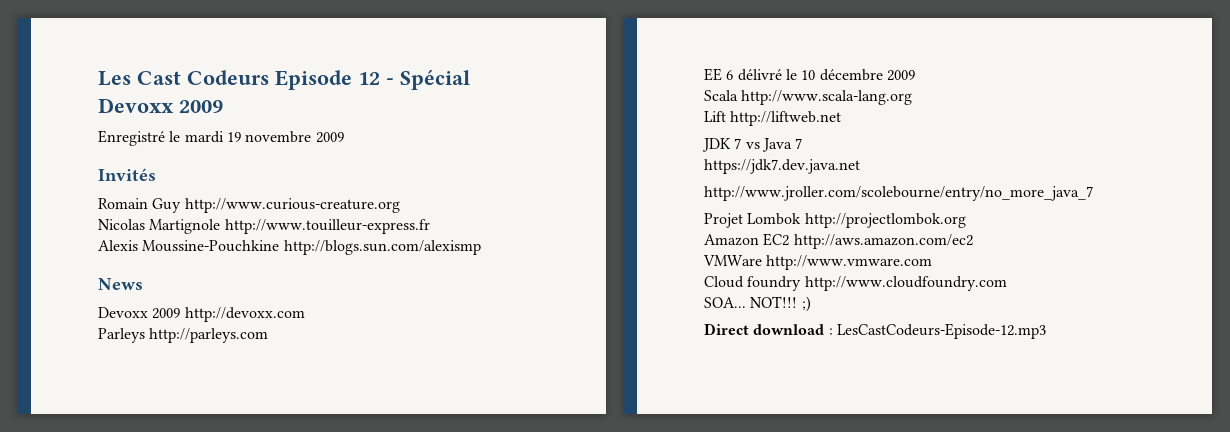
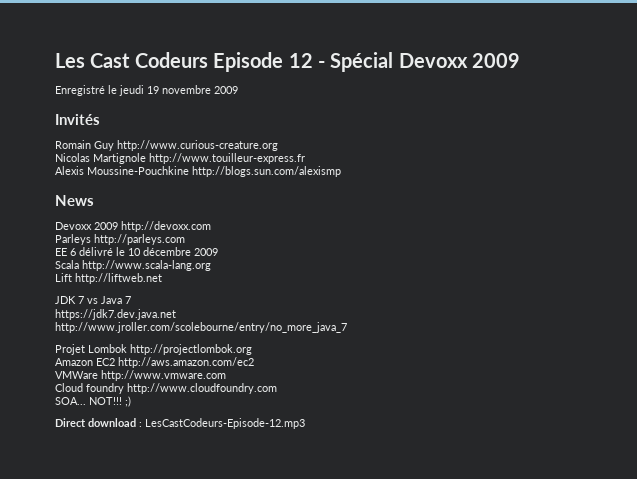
- Enregistré le mardi 19 novembre 2009
+ Enregistré le jeudi 19 novembre 2009

